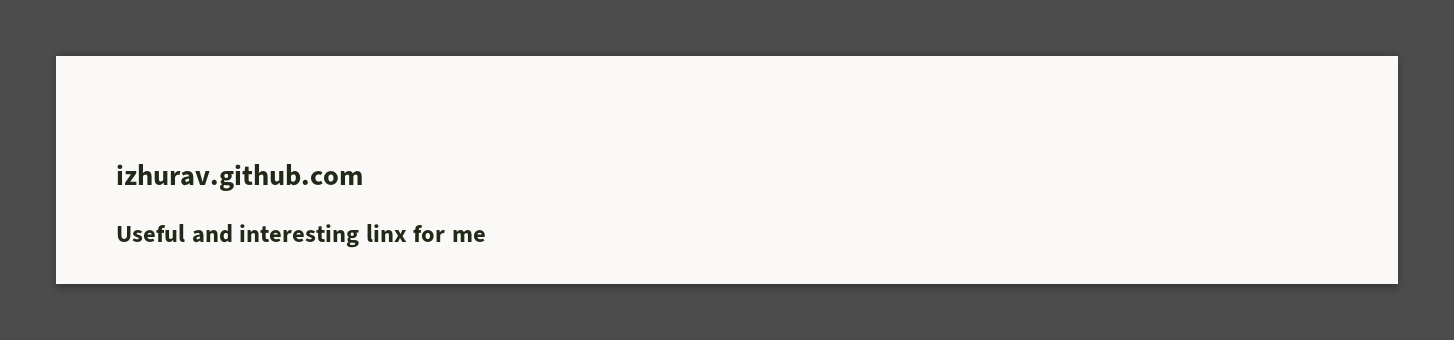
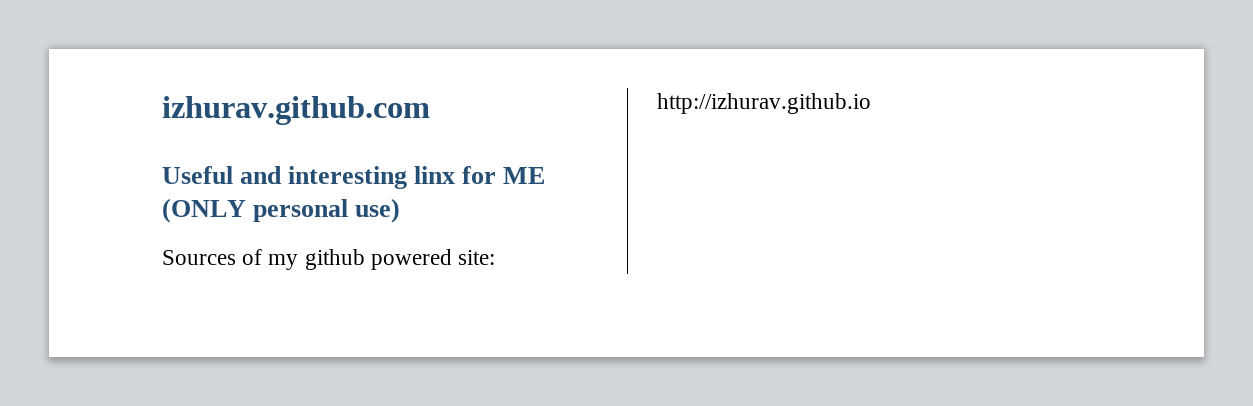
- Useful and interesting linx for me
+ Useful and interesting linx for ME (ONLY personal use)
+ Sources of my github powered site: http://izhurav.github.io

